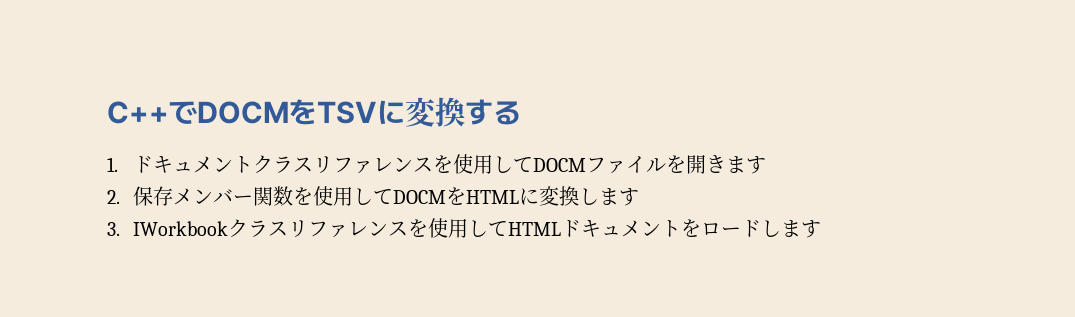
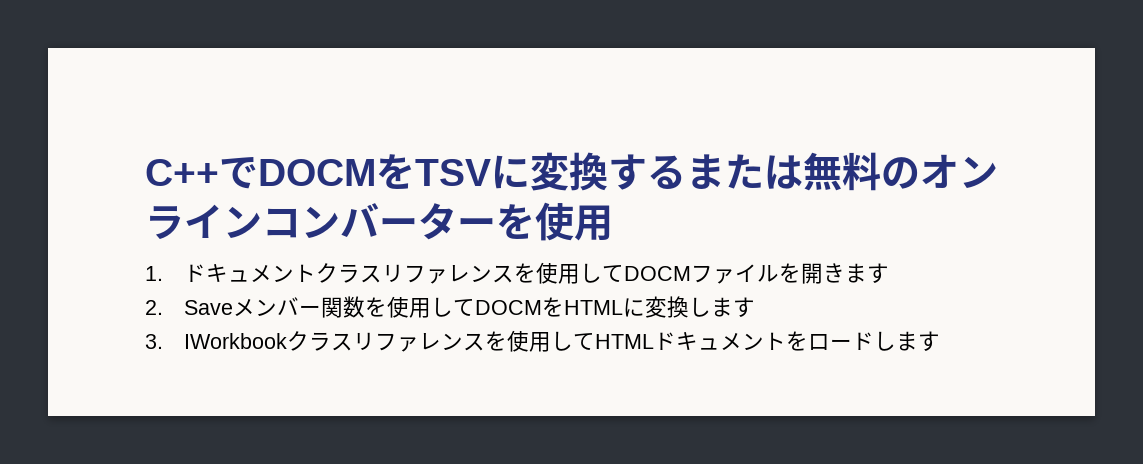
- C++でDOCMをTSVに変換する
+ C++でDOCMをTSVに変換するまたは無料のオンラインコンバーターを使用
- 2.保存メンバー関数を使用してDOCMをHTMLに変換します
+ 2. Saveメンバー関数を使用してDOCMをHTMLに変換します

